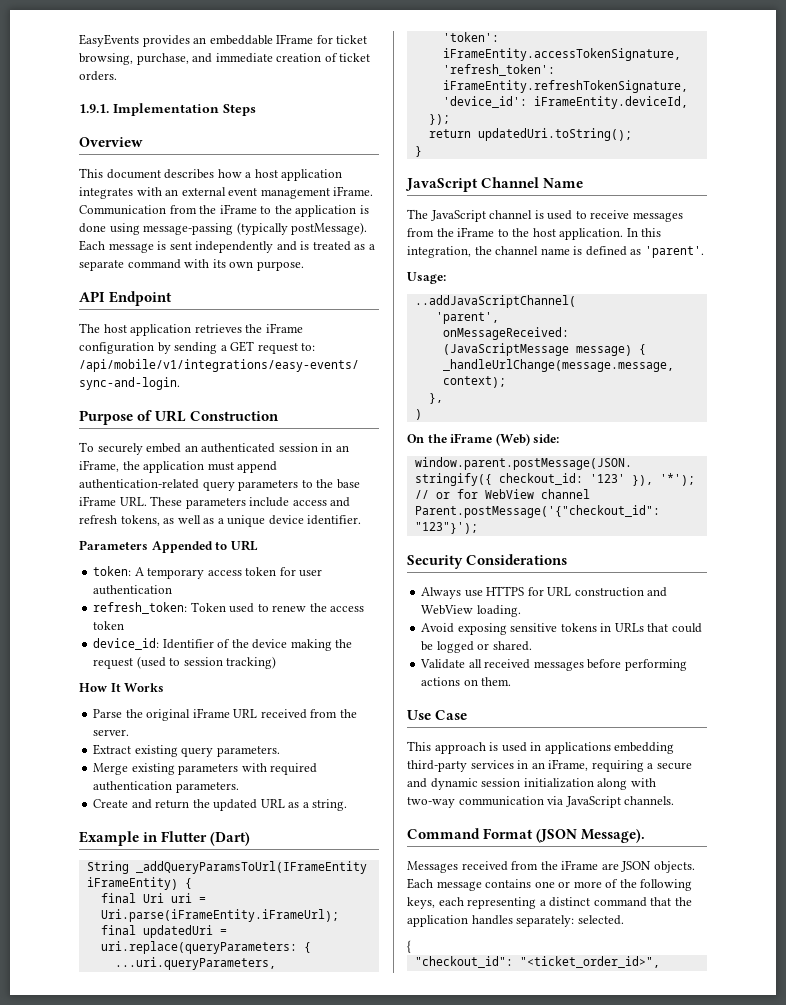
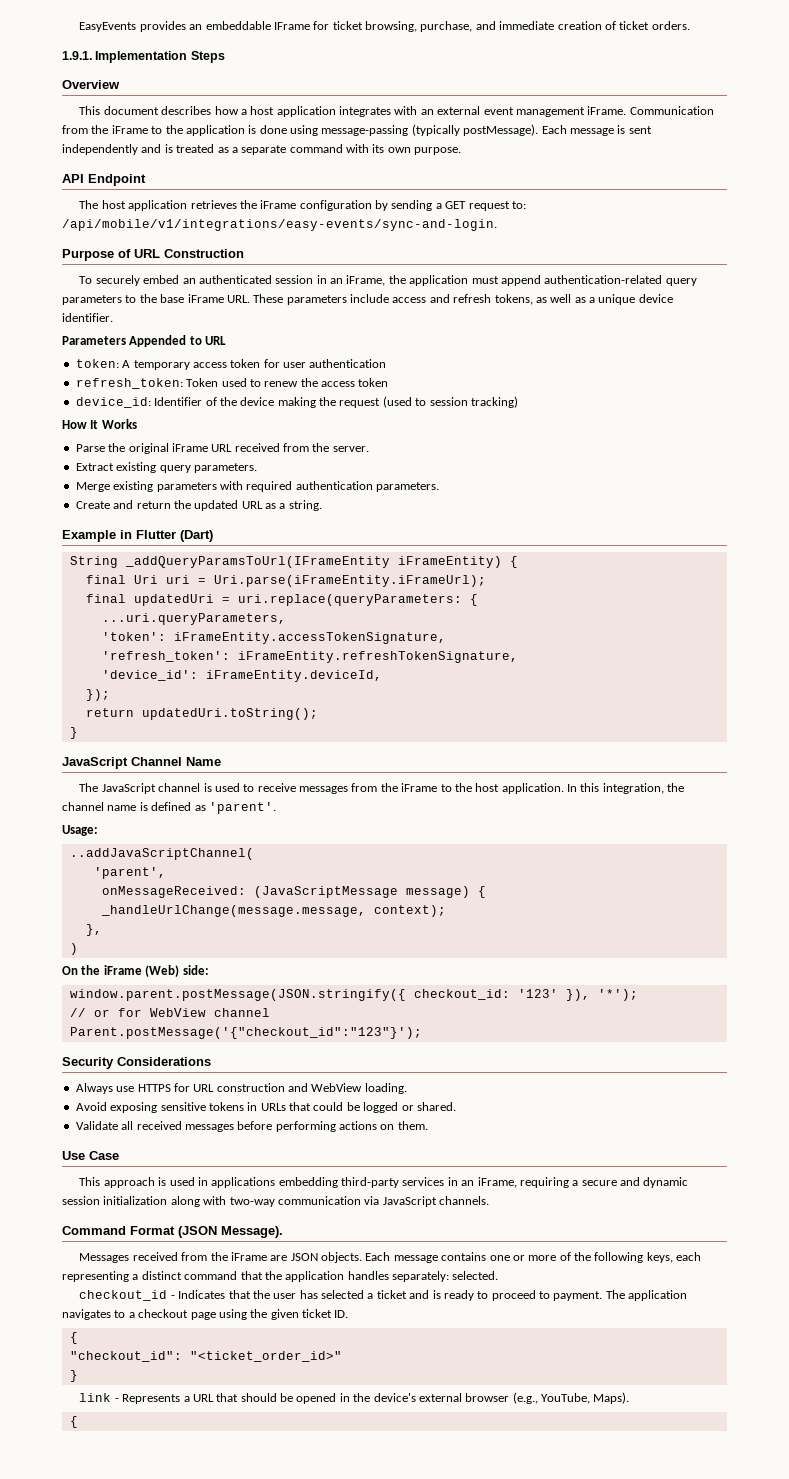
  Each message contains one or more of the following keys, each representing a distinct command that the application handles separately: selected.
+ checkout_id - Indicates that the user has selected a ticket and is ready to proceed to payment. The application navigates to a checkout page using the given ticket ID.
  {
- "checkout_id": "<ticket_order_id>",
+ "checkout_id": "<ticket_order_id>"
+ }
+ link - Represents a URL that should be opened in the device's external browser (e.g., YouTube, Maps).
+ {

